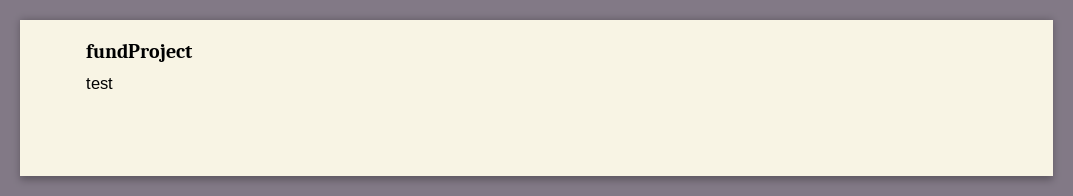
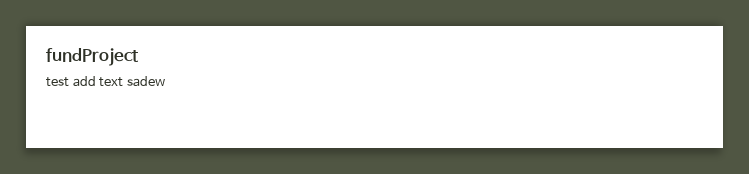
- test
+ test add text sadew

